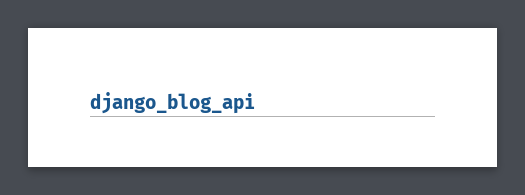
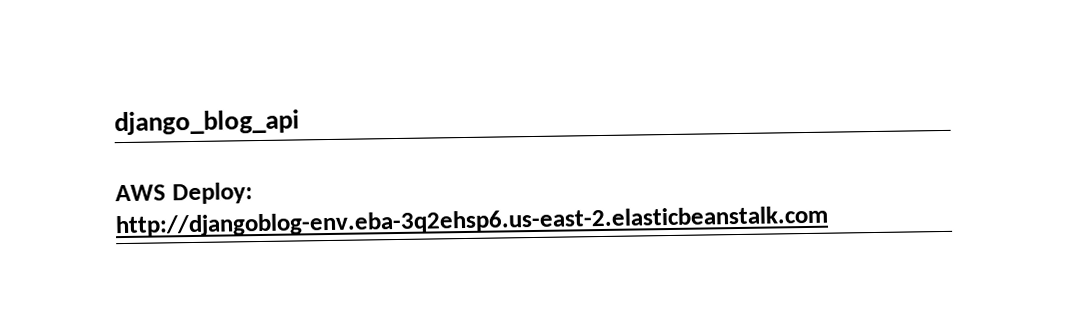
+ AWS Deploy: http://djangoblog-env.eba-3q2ehsp6.us-east-2.elasticbeanstalk.com

